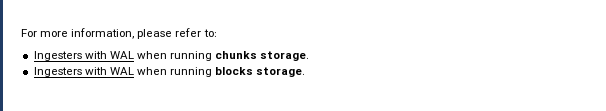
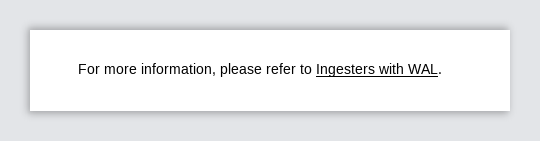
- For more information, please refer to:
- Ingesters with WAL when running chunks storage.
- Ingesters with WAL when running blocks storage.
+ For more information, please refer to Ingesters with WAL.

